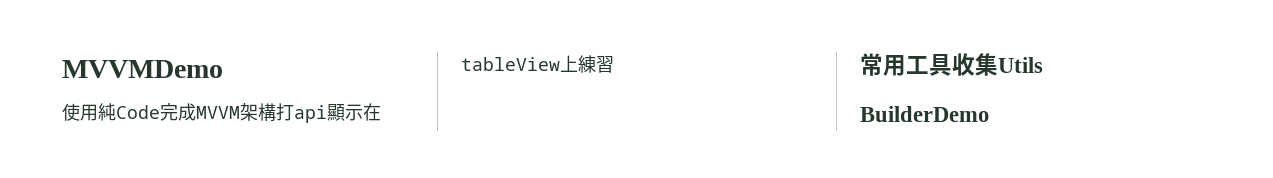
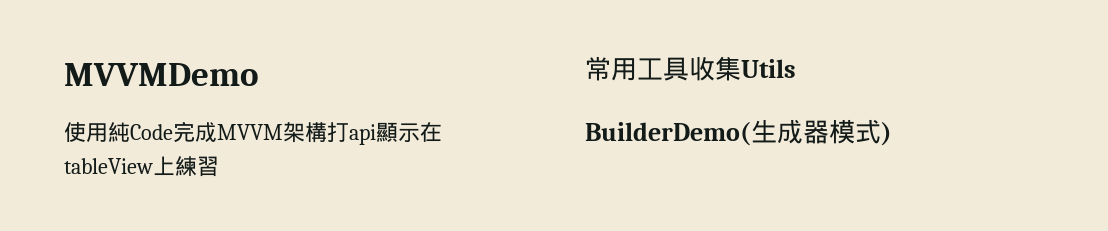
- BuilderDemo
+ BuilderDemo(生成器模式)

